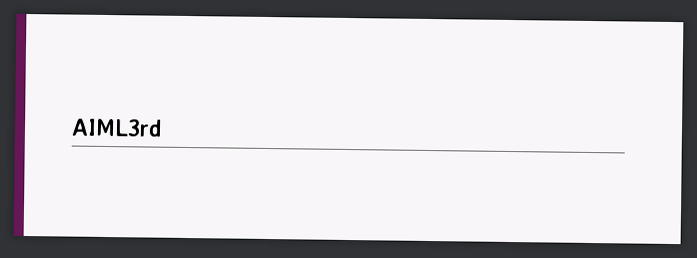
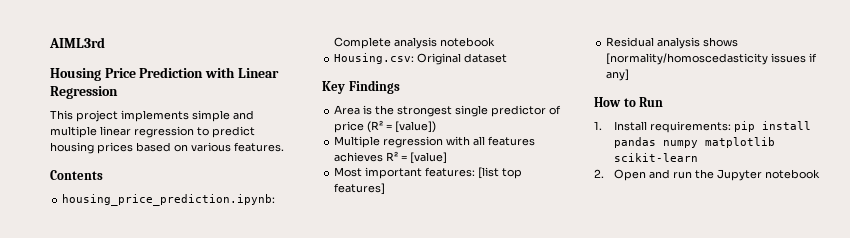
+ Housing Price Prediction with Linear Regression
+ This project implements simple and multiple linear regression to predict housing prices based on various features.
+ Contents
+ housing_price_prediction.ipynb: Complete analysis notebook
+ Housing.csv: Original dataset
+ Key Findings
+ Area is the strongest single predictor of price (R² = [value])
+ Multiple regression with all features achieves R² = [value]
+ Most important features: [list top features]
+ Residual analysis shows [normality/homoscedasticity issues if any]
+ How to Run
+ 1. Install requirements: pip install pandas numpy matplotlib scikit-learn
+ 2. Open and run the Jupyter notebook

